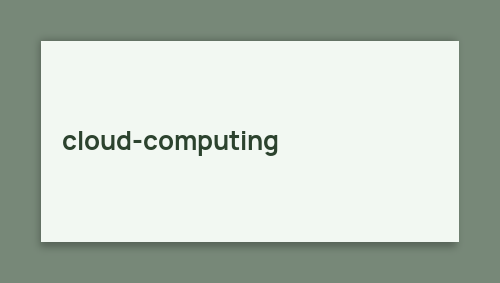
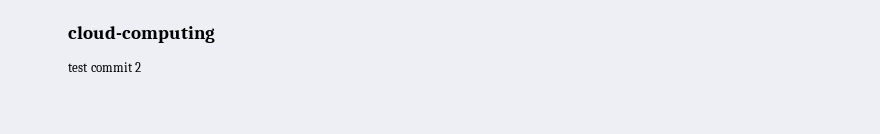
+ test commit 2

